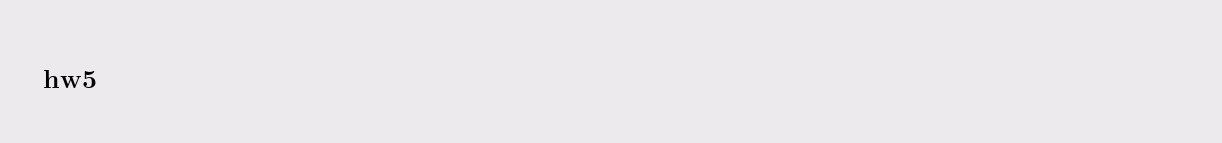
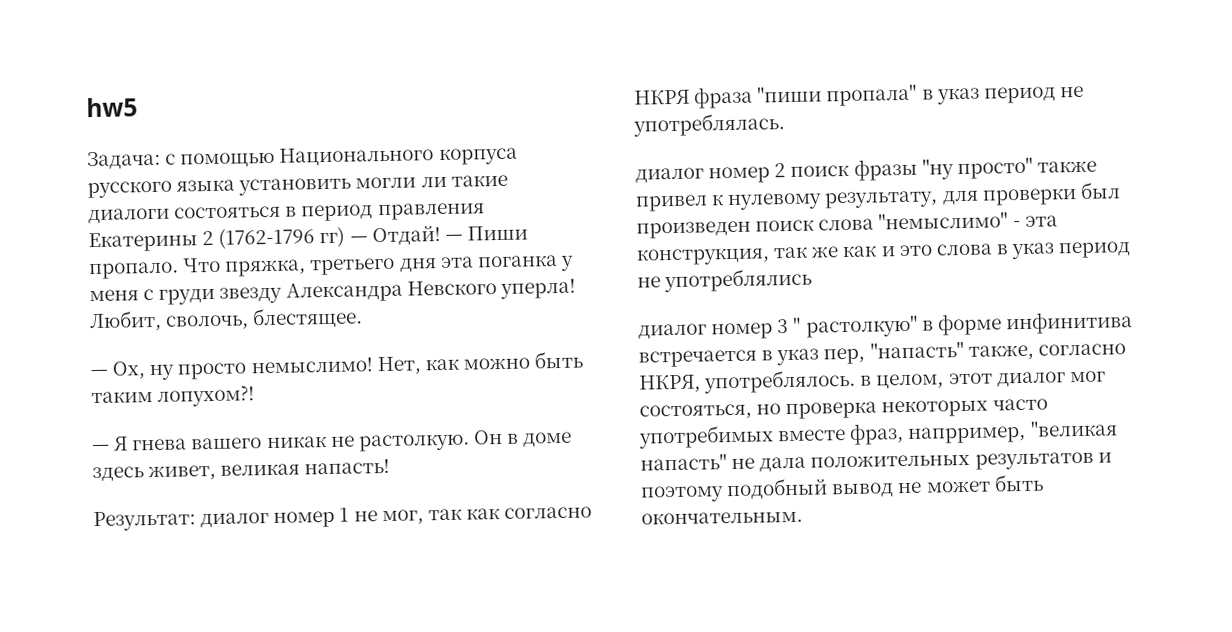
+ Задача: с помощью Национального корпуса русского языка установить могли ли такие диалоги состояться в период правления Екатерины 2 (1762-1796 гг) — Отдай! — Пиши пропало. Что пряжка, третьего дня эта поганка у меня с груди звезду Александра Невского уперла! Любит, сволочь, блестящее.
+ — Ох, ну просто немыслимо! Нет, как можно быть таким лопухом?!
+ — Я гнева вашего никак не растолкую. Он в доме здесь живет, великая напасть!
+ Результат: диалог номер 1 не мог, так как согласно НКРЯ фраза "пиши пропала" в указ период не употреблялась.
+ диалог номер 2 поиск фразы "ну просто" также привел к нулевому результату, для проверки был произведен поиск слова "немыслимо" - эта конструкция, так же как и это слова в указ период не употреблялись
+ диалог номер 3 " растолкую" в форме инфинитива встречается в указ пер, "напасть" также, согласно НКРЯ, употреблялось. в целом, этот диалог мог состояться, но проверка некоторых часто употребимых вместе фраз, напрример, "великая напасть" не дала положительных результатов и поэтому подобный вывод не может быть окончательным.

